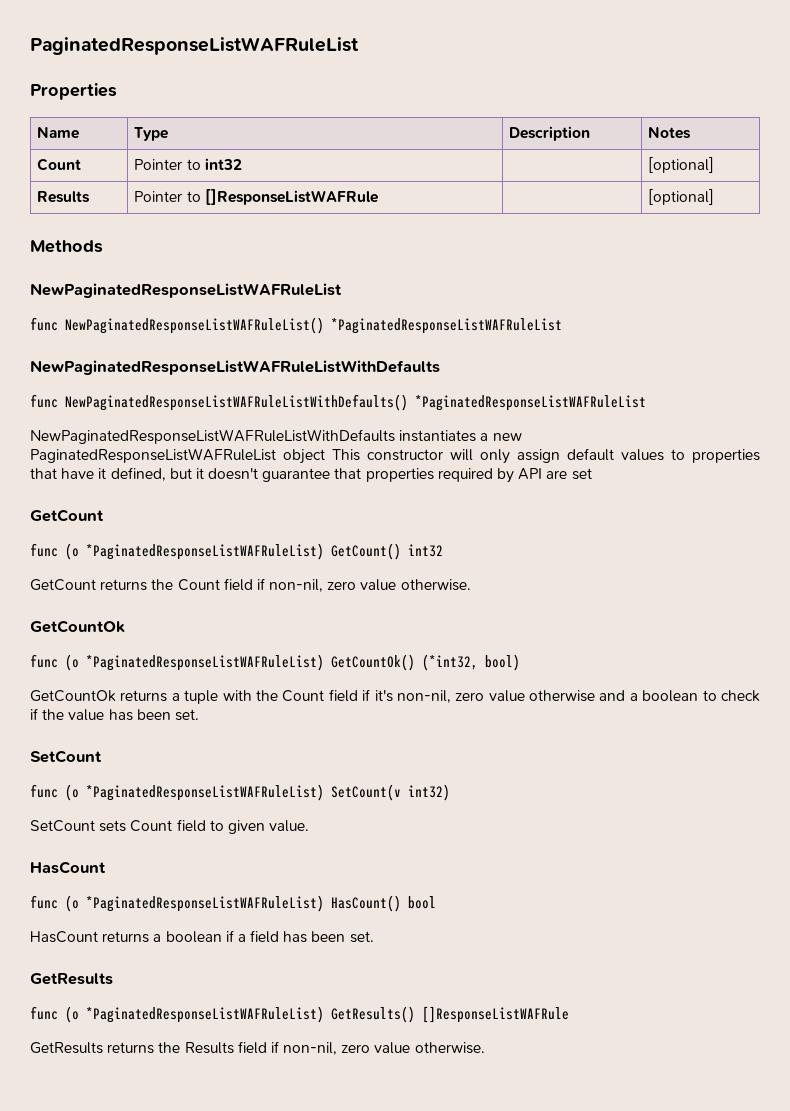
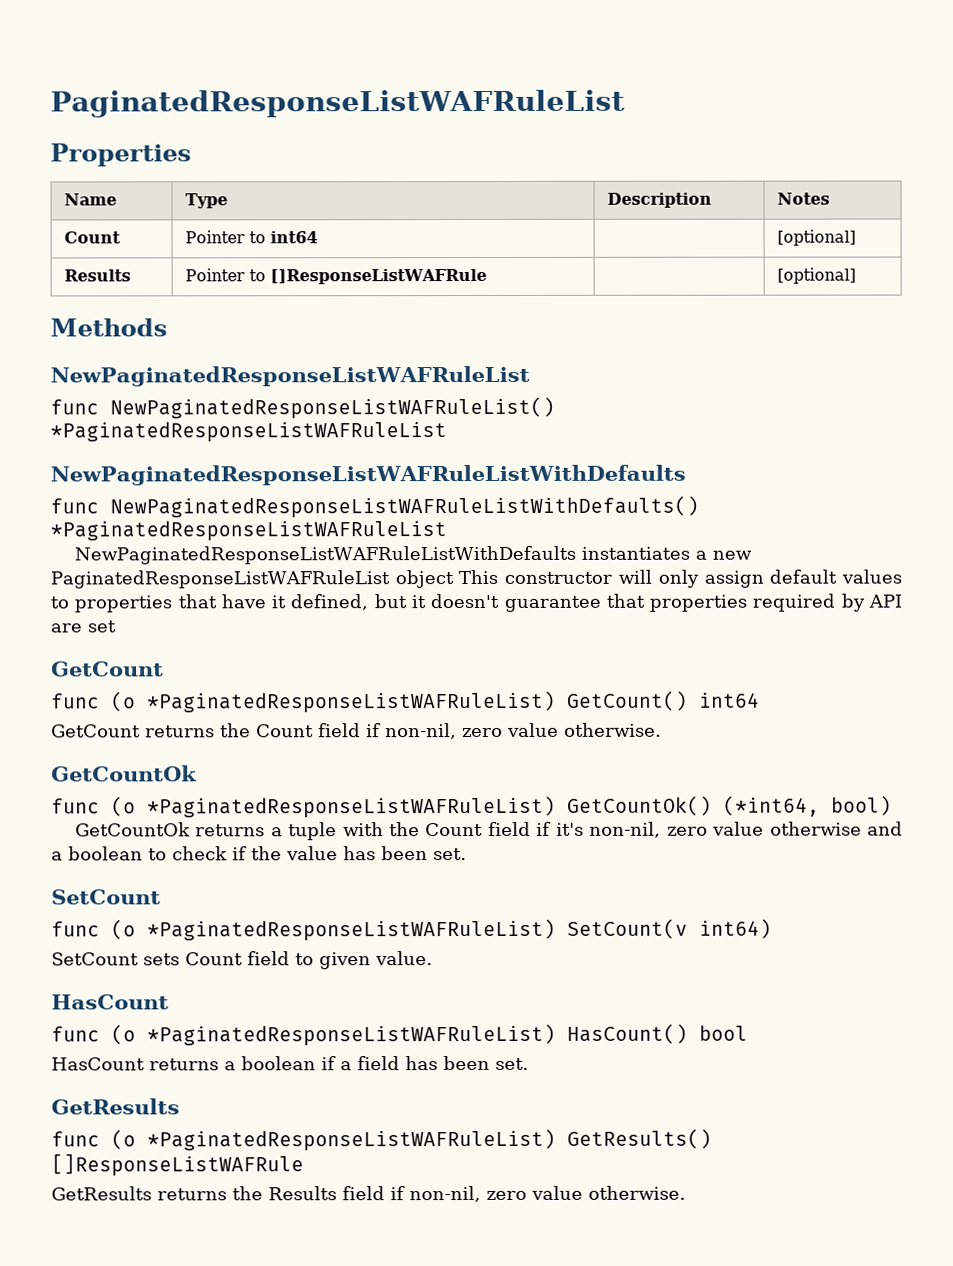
- Count | Pointer to int32 | | [optional]
+ Count | Pointer to int64 | | [optional]
- func (o *PaginatedResponseListWAFRuleList) GetCount() int32
+ func (o *PaginatedResponseListWAFRuleList) GetCount() int64
- func (o *PaginatedResponseListWAFRuleList) GetCountOk() (*int32, bool)
+ func (o *PaginatedResponseListWAFRuleList) GetCountOk() (*int64, bool)
- func (o *PaginatedResponseListWAFRuleList) SetCount(v int32)
+ func (o *PaginatedResponseListWAFRuleList) SetCount(v int64)

